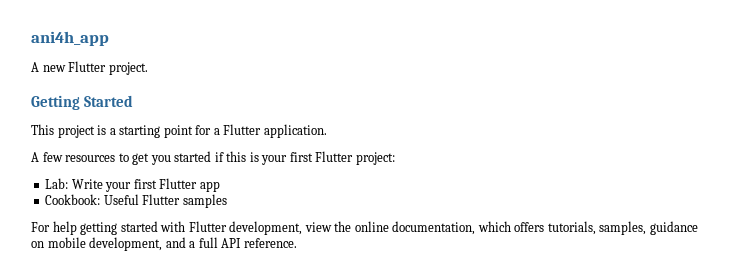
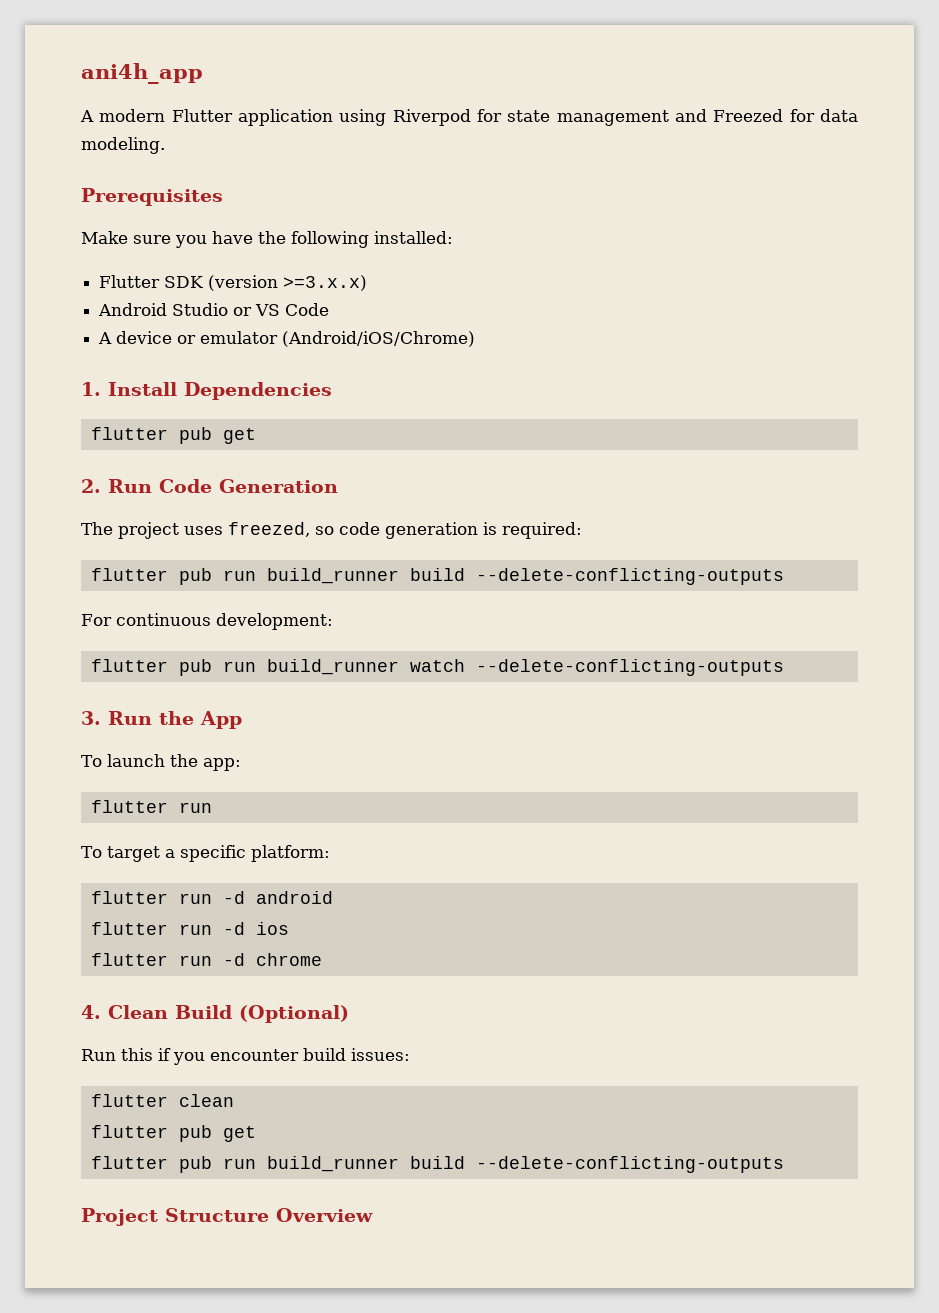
- A new Flutter project.
- Getting Started
- This project is a starting point for a Flutter application.
- A few resources to get you started if this is your first Flutter project:
- Lab: Write your first Flutter app
- Cookbook: Useful Flutter samples
- For help getting started with Flutter development, view the online documentation, which offers tutorials, samples, guidance on mobile development, and a full API reference.
+ A modern Flutter application using Riverpod for state management and Freezed for data modeling.
+ Prerequisites
+ Make sure you have the following installed:
+ Flutter SDK (version >=3.x.x)
+ Android Studio or VS Code
+ A device or emulator (Android/iOS/Chrome)
+ 1. Install Dependencies
+ flutter pub get
+ 2. Run Code Generation
+ The project uses freezed, so code generation is required:
+ flutter pub run build_runner build --delete-conflicting-outputs
+ For continuous development:
+ flutter pub run build_runner watch --delete-conflicting-outputs
+ 3. Run the App
+ To launch the app:
+ flutter run
+ To target a specific platform:
+ flutter run -d android
+ flutter run -d ios
+ flutter run -d chrome
+ 4. Clean Build (Optional)
+ Run this if you encounter build issues:
+ flutter clean
+ flutter pub get
+ flutter pub run build_runner build --delete-conflicting-outputs
+ Project Structure Overview

